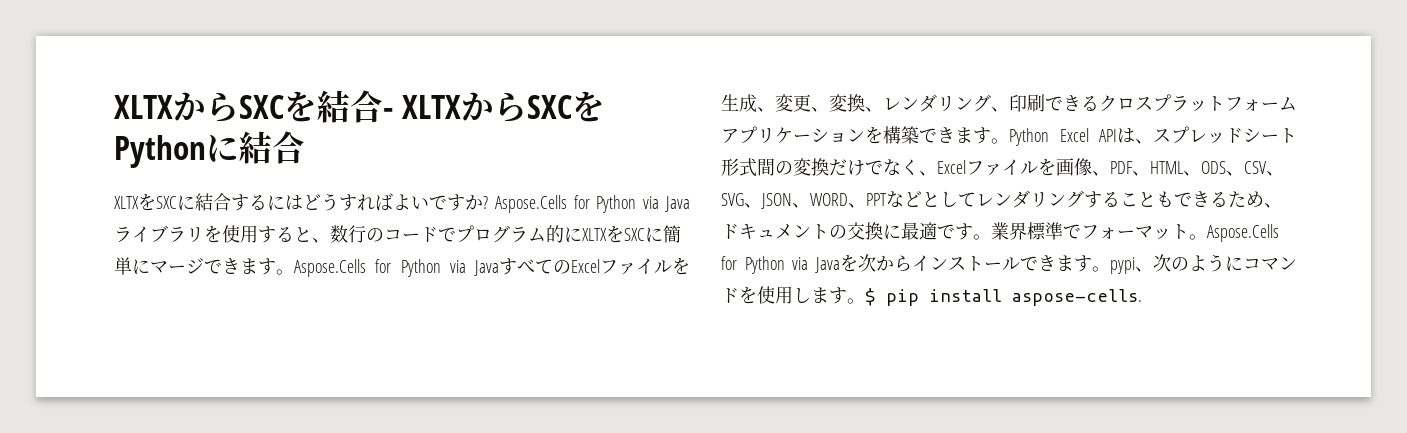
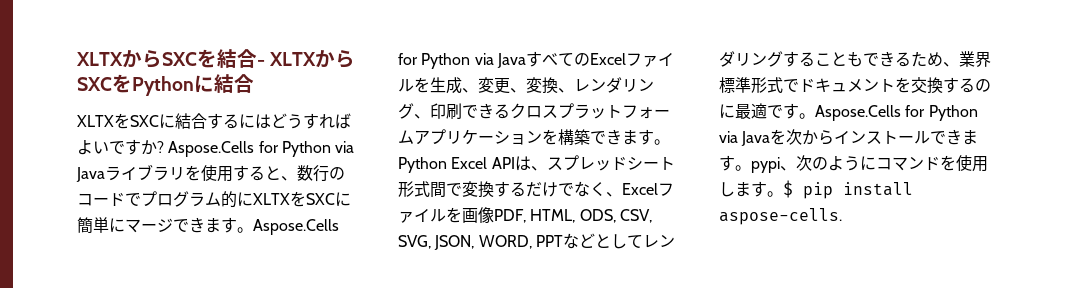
- Python Excel APIは、スプレッドシート形式間の変換だけでなく、Excelファイルを画像、PDF、HTML、ODS、CSV、SVG、JSON、WORD、PPTなどとしてレンダリングすることもできるため、ドキュメントの交換に最適です。業界標準でフォーマット。
+ Python Excel APIは、スプレッドシート形式間で変換するだけでなく、Excelファイルを画像PDF, HTML, ODS, CSV, SVG, JSON, WORD, PPTなどとしてレンダリングすることもできるため、業界標準形式でドキュメントを交換するのに最適です。

